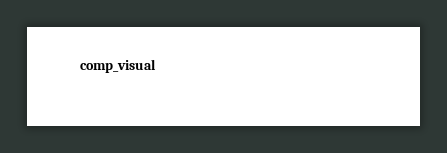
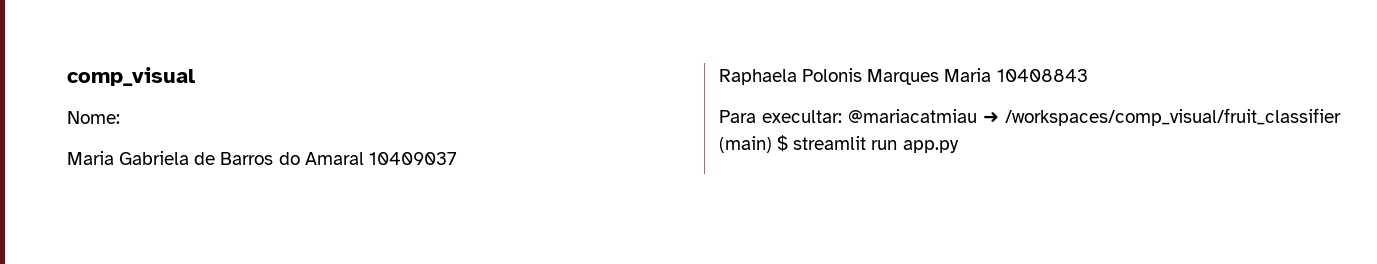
+ Nome:
+ Maria Gabriela de Barros do Amaral 10409037
+ Raphaela Polonis Marques Maria 10408843
+ Para execultar: @mariacatmiau ➜ /workspaces/comp_visual/fruit_classifier (main) $ streamlit run app.py

